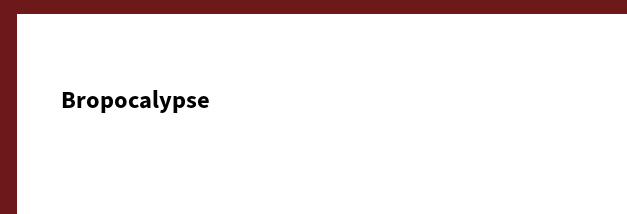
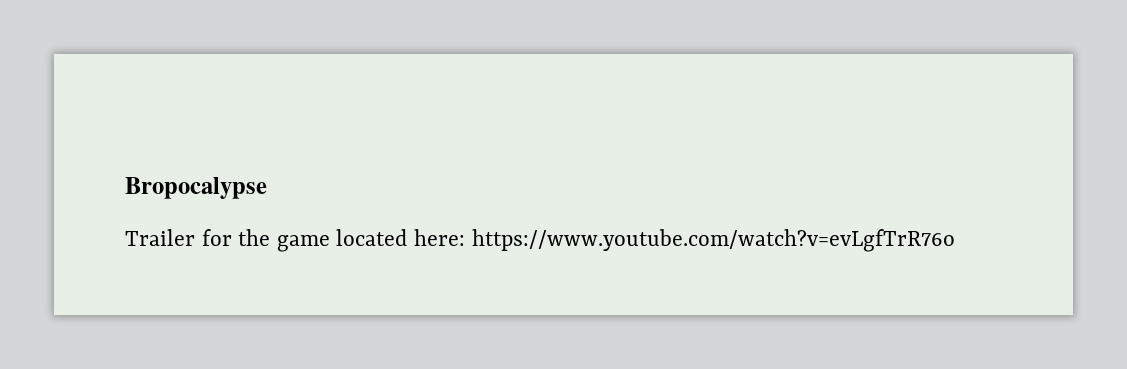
+ Trailer for the game located here: https://www.youtube.com/watch?v=evLgfTrR76o

